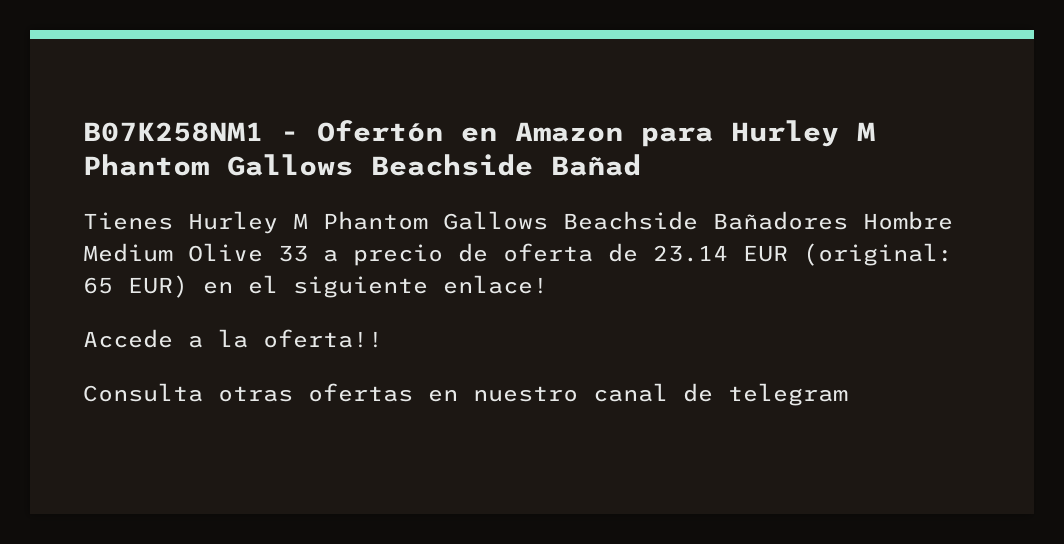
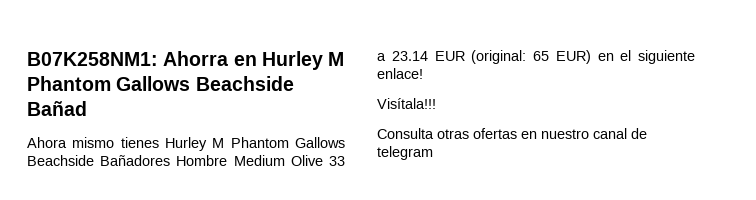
- B07K258NM1 - Ofertón en Amazon para Hurley M Phantom Gallows Beachside Bañad
+ B07K258NM1: Ahorra en Hurley M Phantom Gallows Beachside Bañad
- Tienes Hurley M Phantom Gallows Beachside Bañadores Hombre Medium Olive 33 a precio de oferta de 23.14 EUR (original: 65 EUR) en el siguiente enlace!
+ Ahora mismo tienes Hurley M Phantom Gallows Beachside Bañadores Hombre Medium Olive 33 a 23.14 EUR (original: 65 EUR) en el siguiente enlace!
- Accede a la oferta!!
+ Visítala!!!

